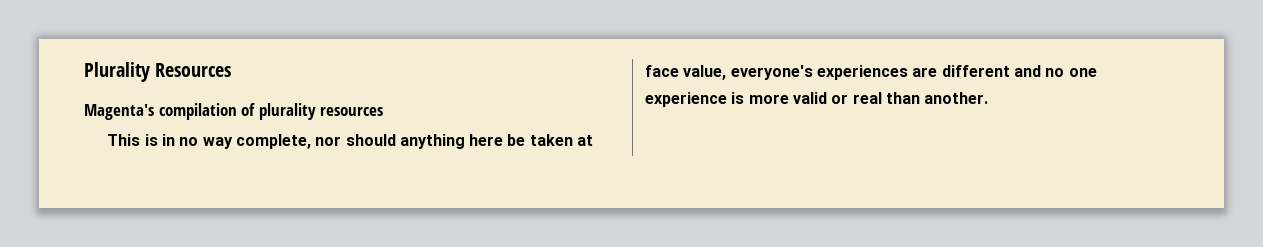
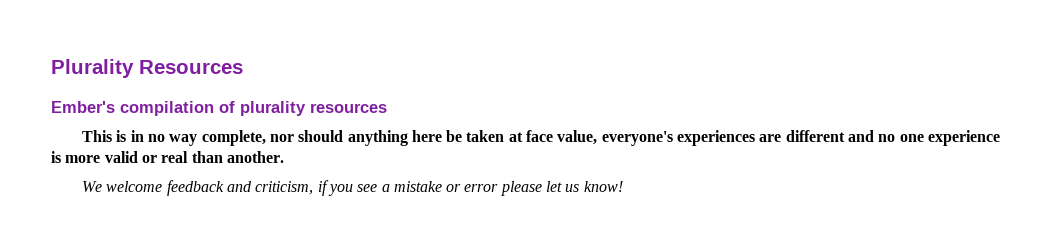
- Magenta's compilation of plurality resources
+ Ember's compilation of plurality resources
+ We welcome feedback and criticism, if you see a mistake or error please let us know!

